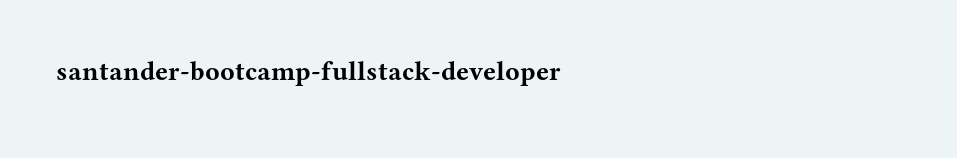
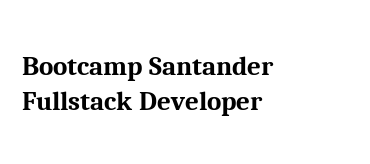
- santander-bootcamp-fullstack-developer
+ Bootcamp Santander Fullstack Developer

